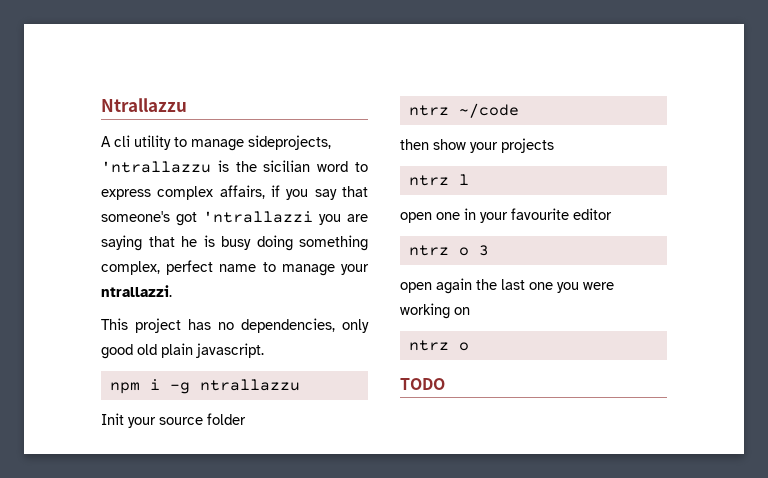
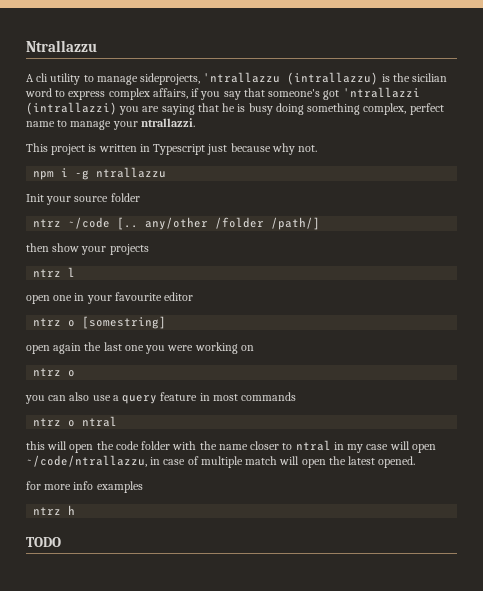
- A cli utility to manage sideprojects, 'ntrallazzu is the sicilian word to express complex affairs, if you say that someone's got 'ntrallazzi you are saying that he is busy doing something complex, perfect name to manage your ntrallazzi.
+ A cli utility to manage sideprojects, 'ntrallazzu (intrallazzu) is the sicilian word to express complex affairs, if you say that someone's got 'ntrallazzi (intrallazzi) you are saying that he is busy doing something complex, perfect name to manage your ntrallazzi.
- This project has no dependencies, only good old plain javascript.
+ This project is written in Typescript just because why not.
- ntrz ~/code
+ ntrz ~/code [.. any/other /folder /path/]
- ntrz o 3
+ ntrz o [somestring]
+ you can also use a query feature in most commands
+ ntrz o ntral
+ this will open the code folder with the name closer to ntral in my case will open ~/code/ntrallazzu, in case of multiple match will open the latest opened.
+ for more info examples
+ ntrz h

